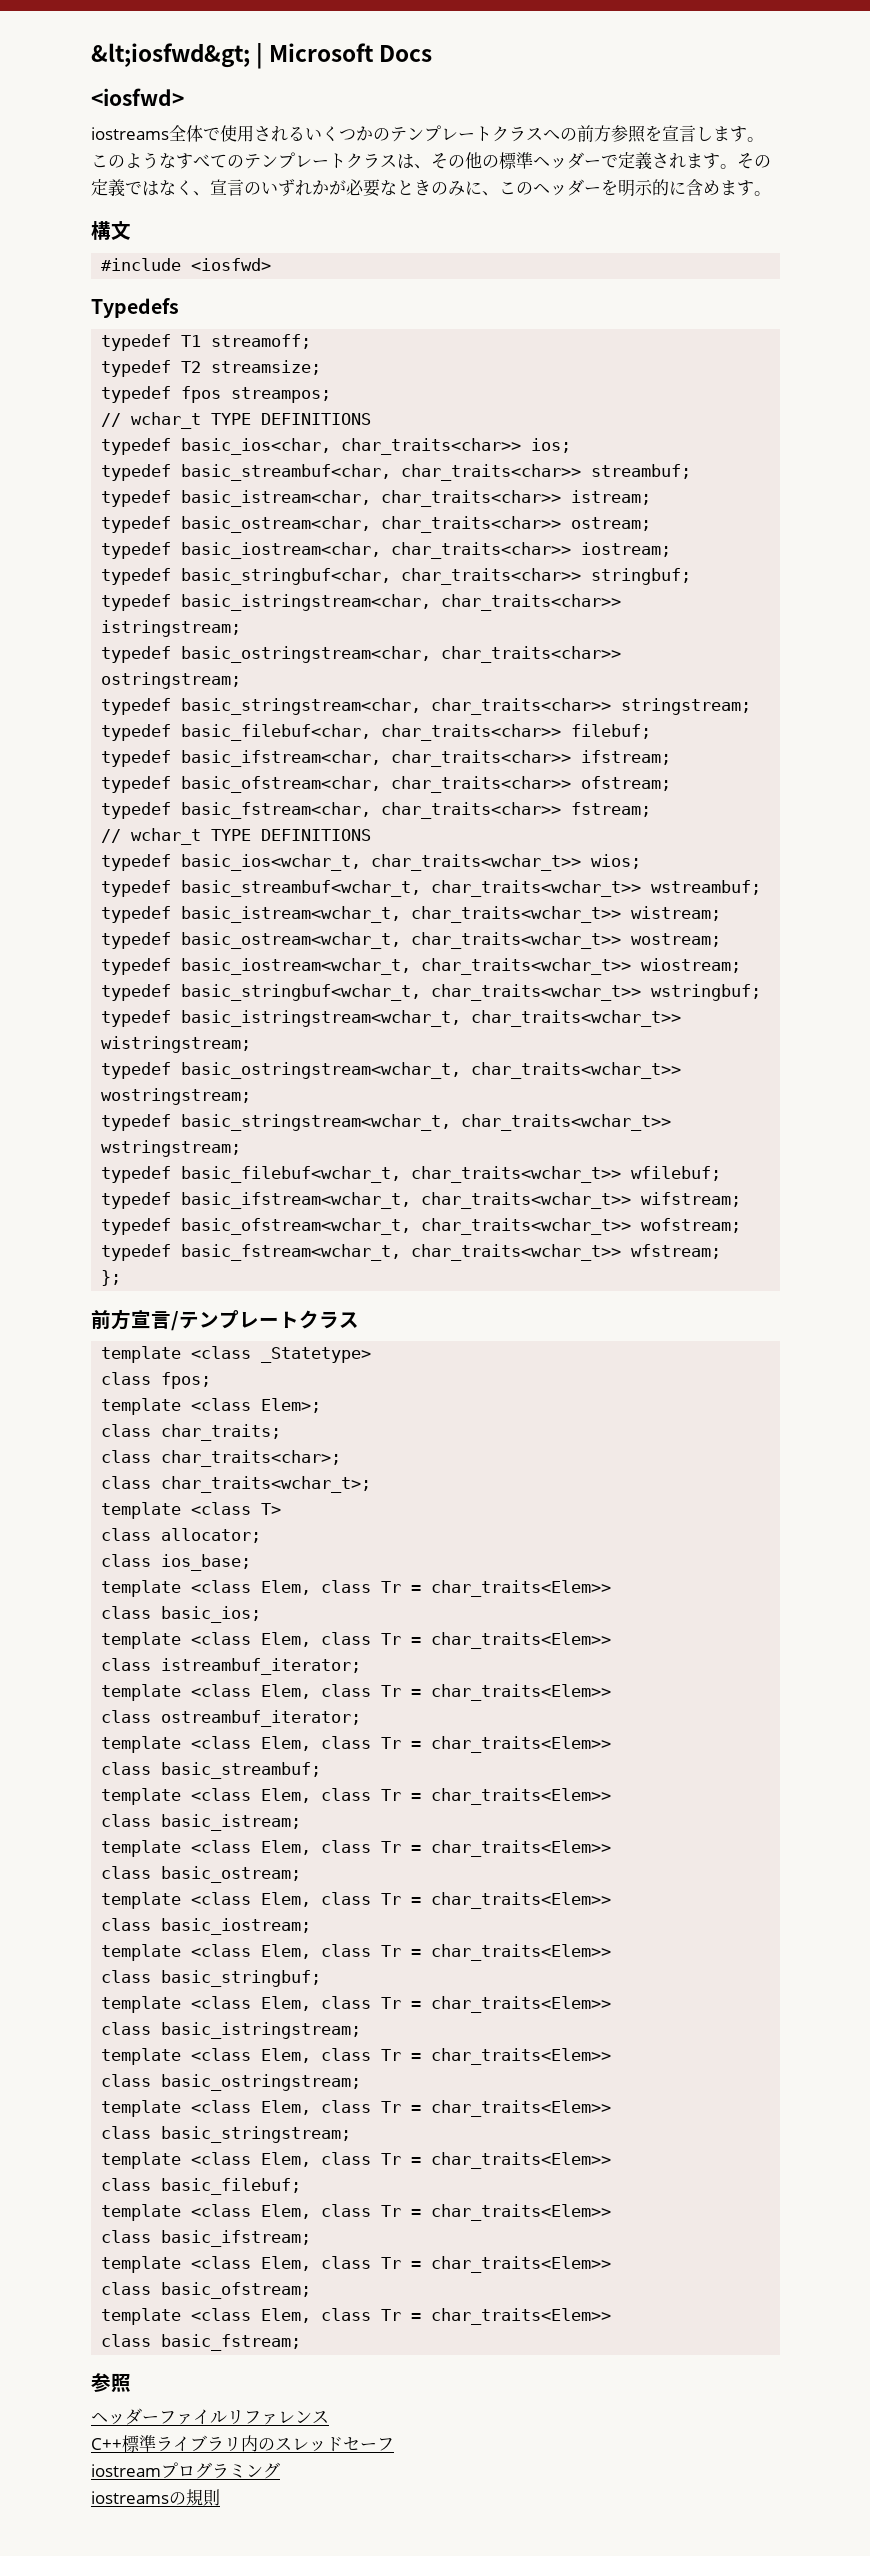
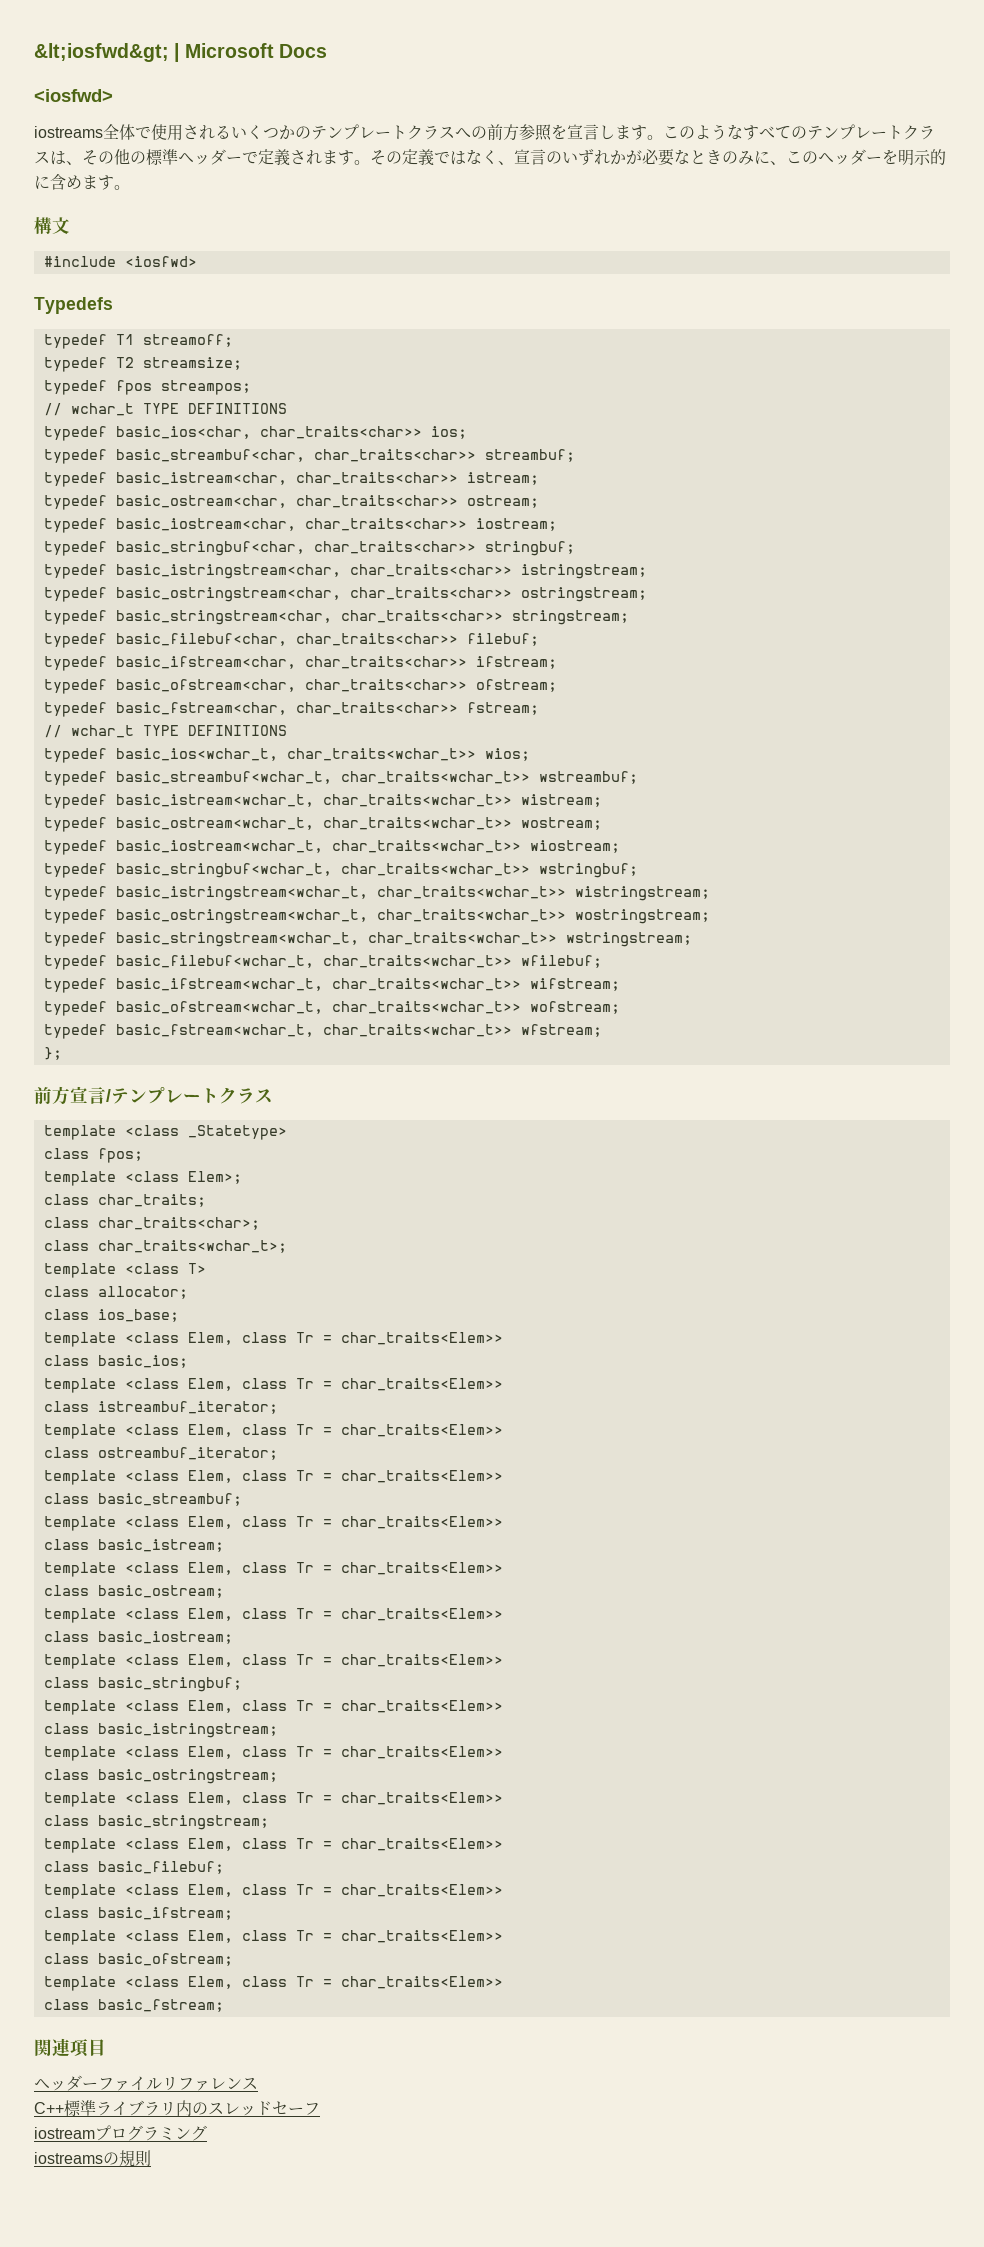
  class basic_fstream;
- 参照
+ 関連項目

